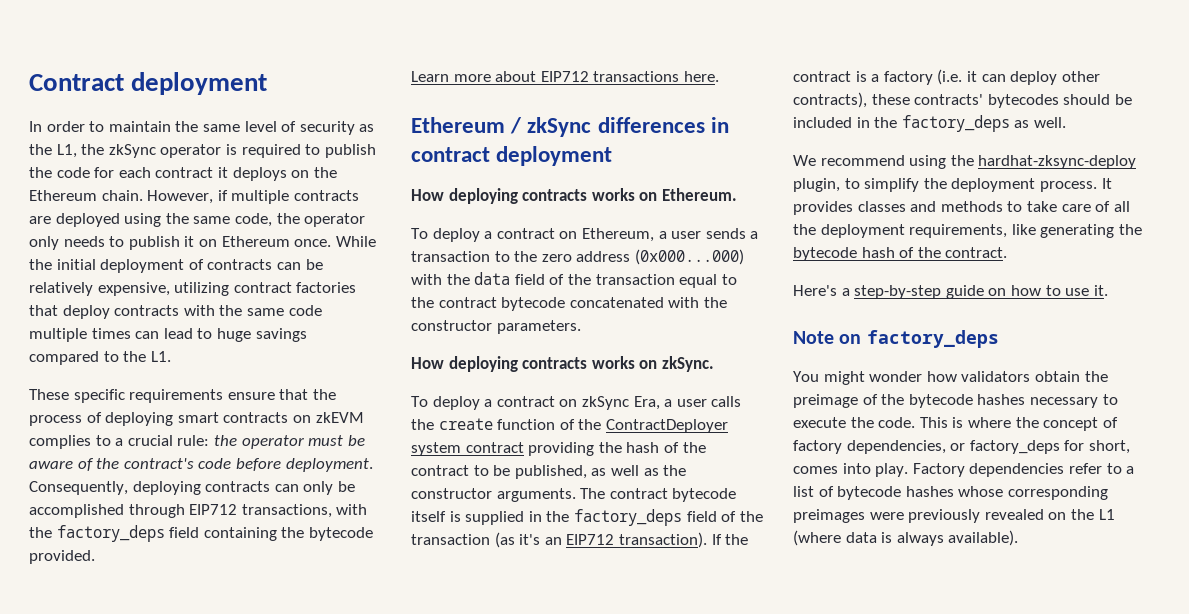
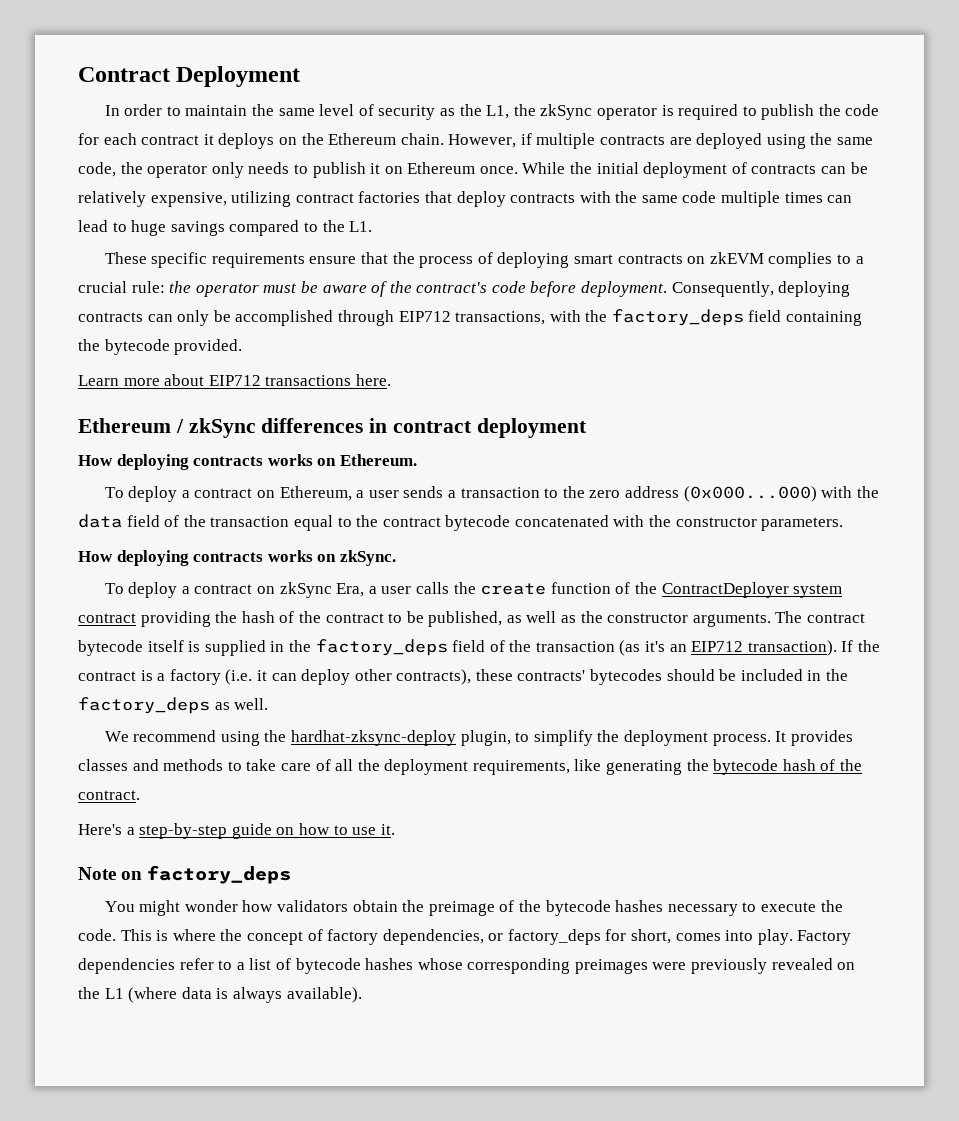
- Contract deployment
+ Contract Deployment

